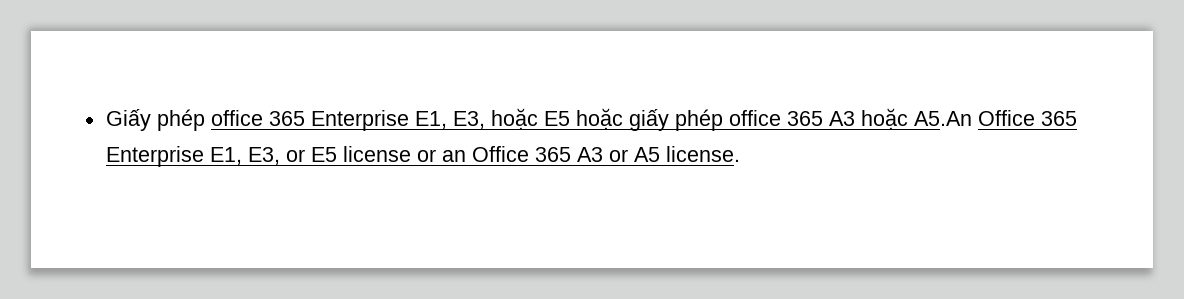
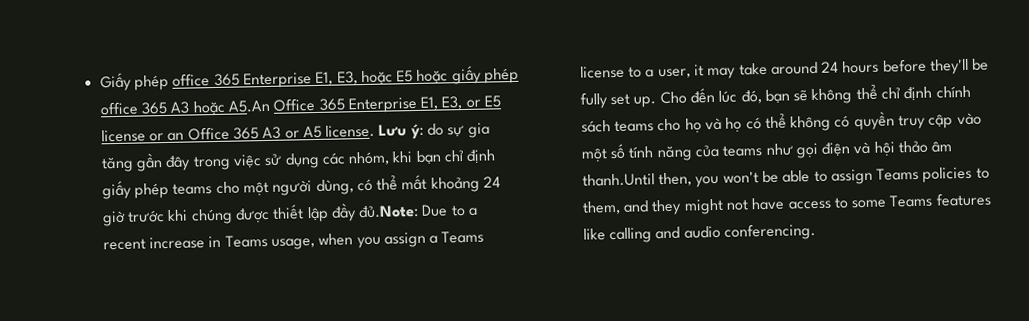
+ Lưu ý: do sự gia tăng gần đây trong việc sử dụng các nhóm, khi bạn chỉ định giấy phép teams cho một người dùng, có thể mất khoảng 24 giờ trước khi chúng được thiết lập đầy đủ.Note: Due to a recent increase in Teams usage, when you assign a Teams license to a user, it may take around 24 hours before they'll be fully set up. Cho đến lúc đó, bạn sẽ không thể chỉ định chính sách teams cho họ và họ có thể không có quyền truy cập vào một số tính năng của teams như gọi điện và hội thảo âm thanh.Until then, you won't be able to assign Teams policies to them, and they might not have access to some Teams features like calling and audio conferencing.

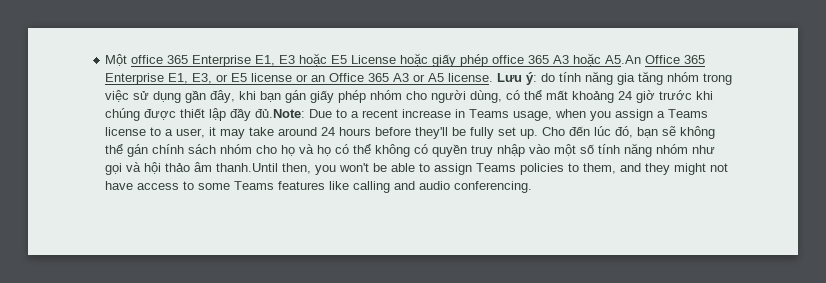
- Giấy phép office 365 Enterprise E1, E3, hoặc E5 hoặc giấy phép office 365 A3 hoặc A5.An Office 365 Enterprise E1, E3, or E5 license or an Office 365 A3 or A5 license.
+ Một office 365 Enterprise E1, E3 hoặc E5 License hoặc giấy phép office 365 A3 hoặc A5.An Office 365 Enterprise E1, E3, or E5 license or an Office 365 A3 or A5 license.
- Lưu ý: do sự gia tăng gần đây trong việc sử dụng các nhóm, khi bạn chỉ định giấy phép teams cho một người dùng, có thể mất khoảng 24 giờ trước khi chúng được thiết lập đầy đủ.Note: Due to a recent increase in Teams usage, when you assign a Teams license to a user, it may take around 24 hours before they'll be fully set up.
+ Lưu ý: do tính năng gia tăng nhóm trong việc sử dụng gần đây, khi bạn gán giấy phép nhóm cho người dùng, có thể mất khoảng 24 giờ trước khi chúng được thiết lập đầy đủ.Note: Due to a recent increase in Teams usage, when you assign a Teams license to a user, it may take around 24 hours before they'll be fully set up.
- Cho đến lúc đó, bạn sẽ không thể chỉ định chính sách teams cho họ và họ có thể không có quyền truy cập vào một số tính năng của teams như gọi điện và hội thảo âm thanh.Until then, you won't be able to assign Teams policies to them, and they might not have access to some Teams features like calling and audio conferencing.
+ Cho đến lúc đó, bạn sẽ không thể gán chính sách nhóm cho họ và họ có thể không có quyền truy nhập vào một số tính năng nhóm như gọi và hội thảo âm thanh.Until then, you won't be able to assign Teams policies to them, and they might not have access to some Teams features like calling and audio conferencing.

